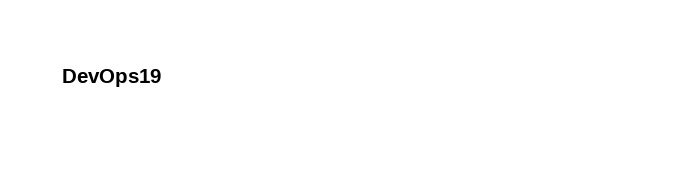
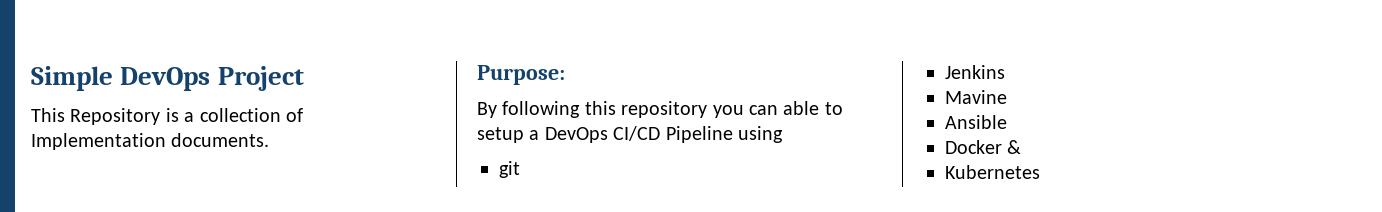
- DevOps19
+ Simple DevOps Project
+ This Repository is a collection of Implementation documents.
+ Purpose:
+ By following this repository you can able to setup a DevOps CI/CD Pipeline using
+ git
+ Jenkins
+ Mavine
+ Ansible
+ Docker &
+ Kubernetes

